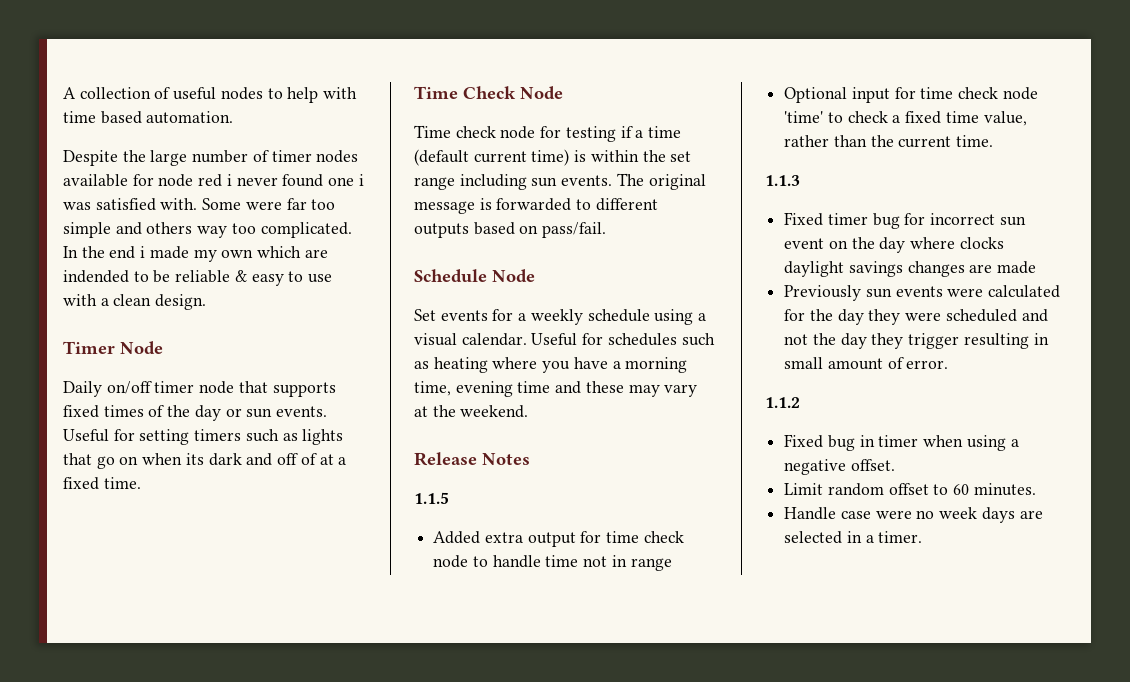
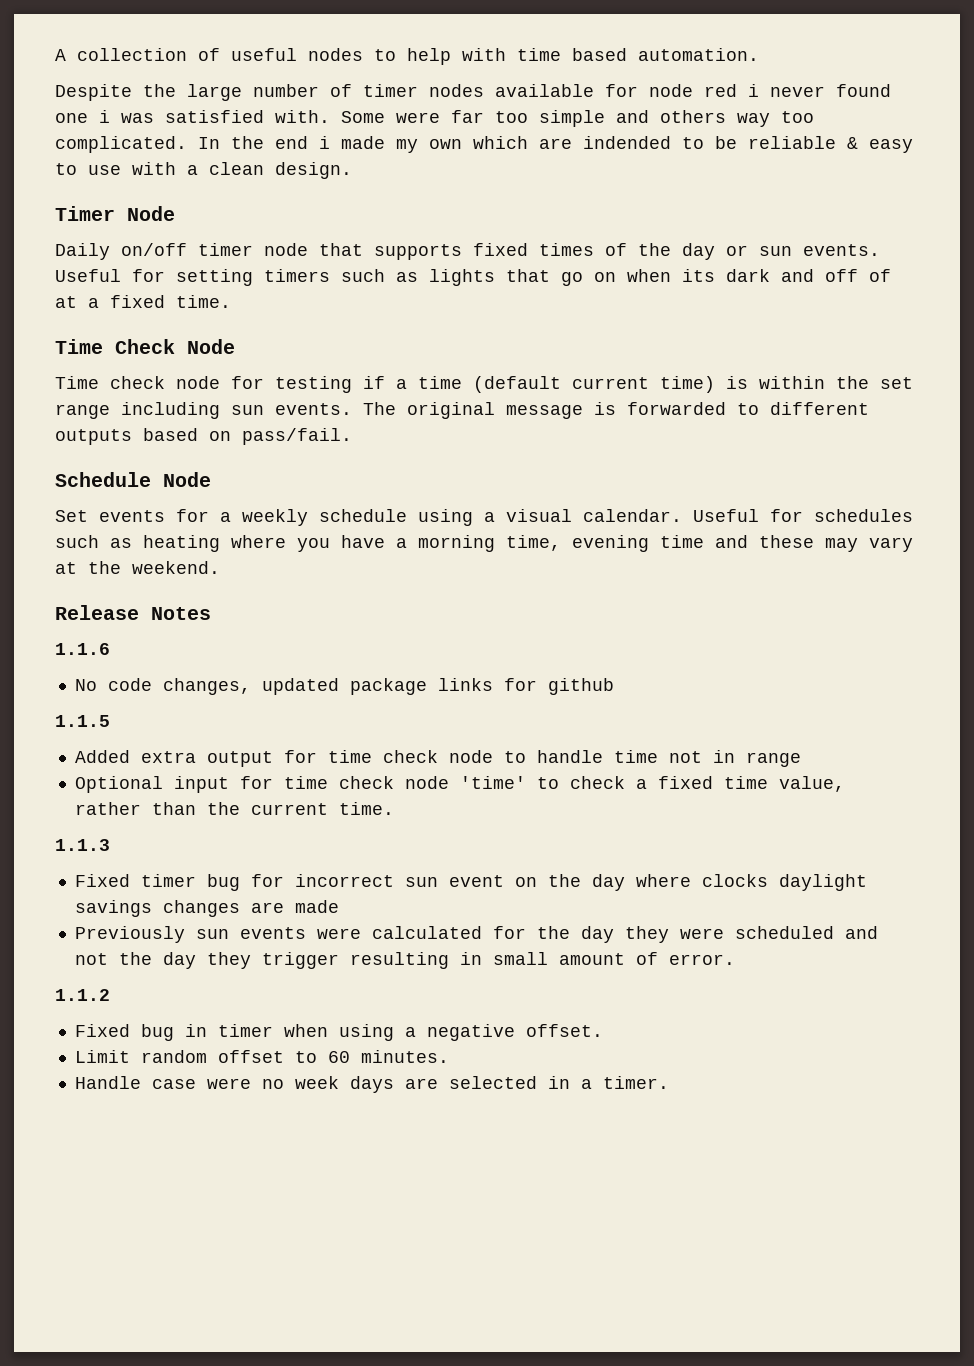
+ 1.1.6
+ No code changes, updated package links for github

